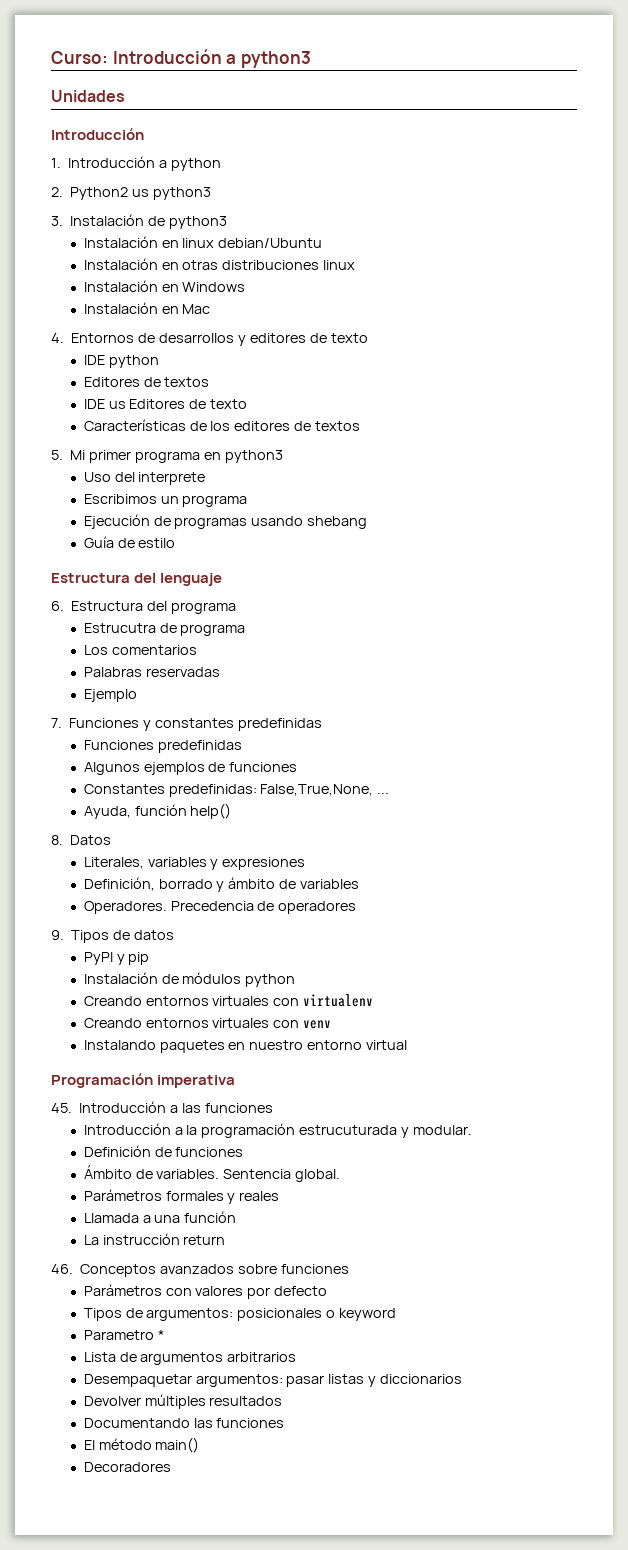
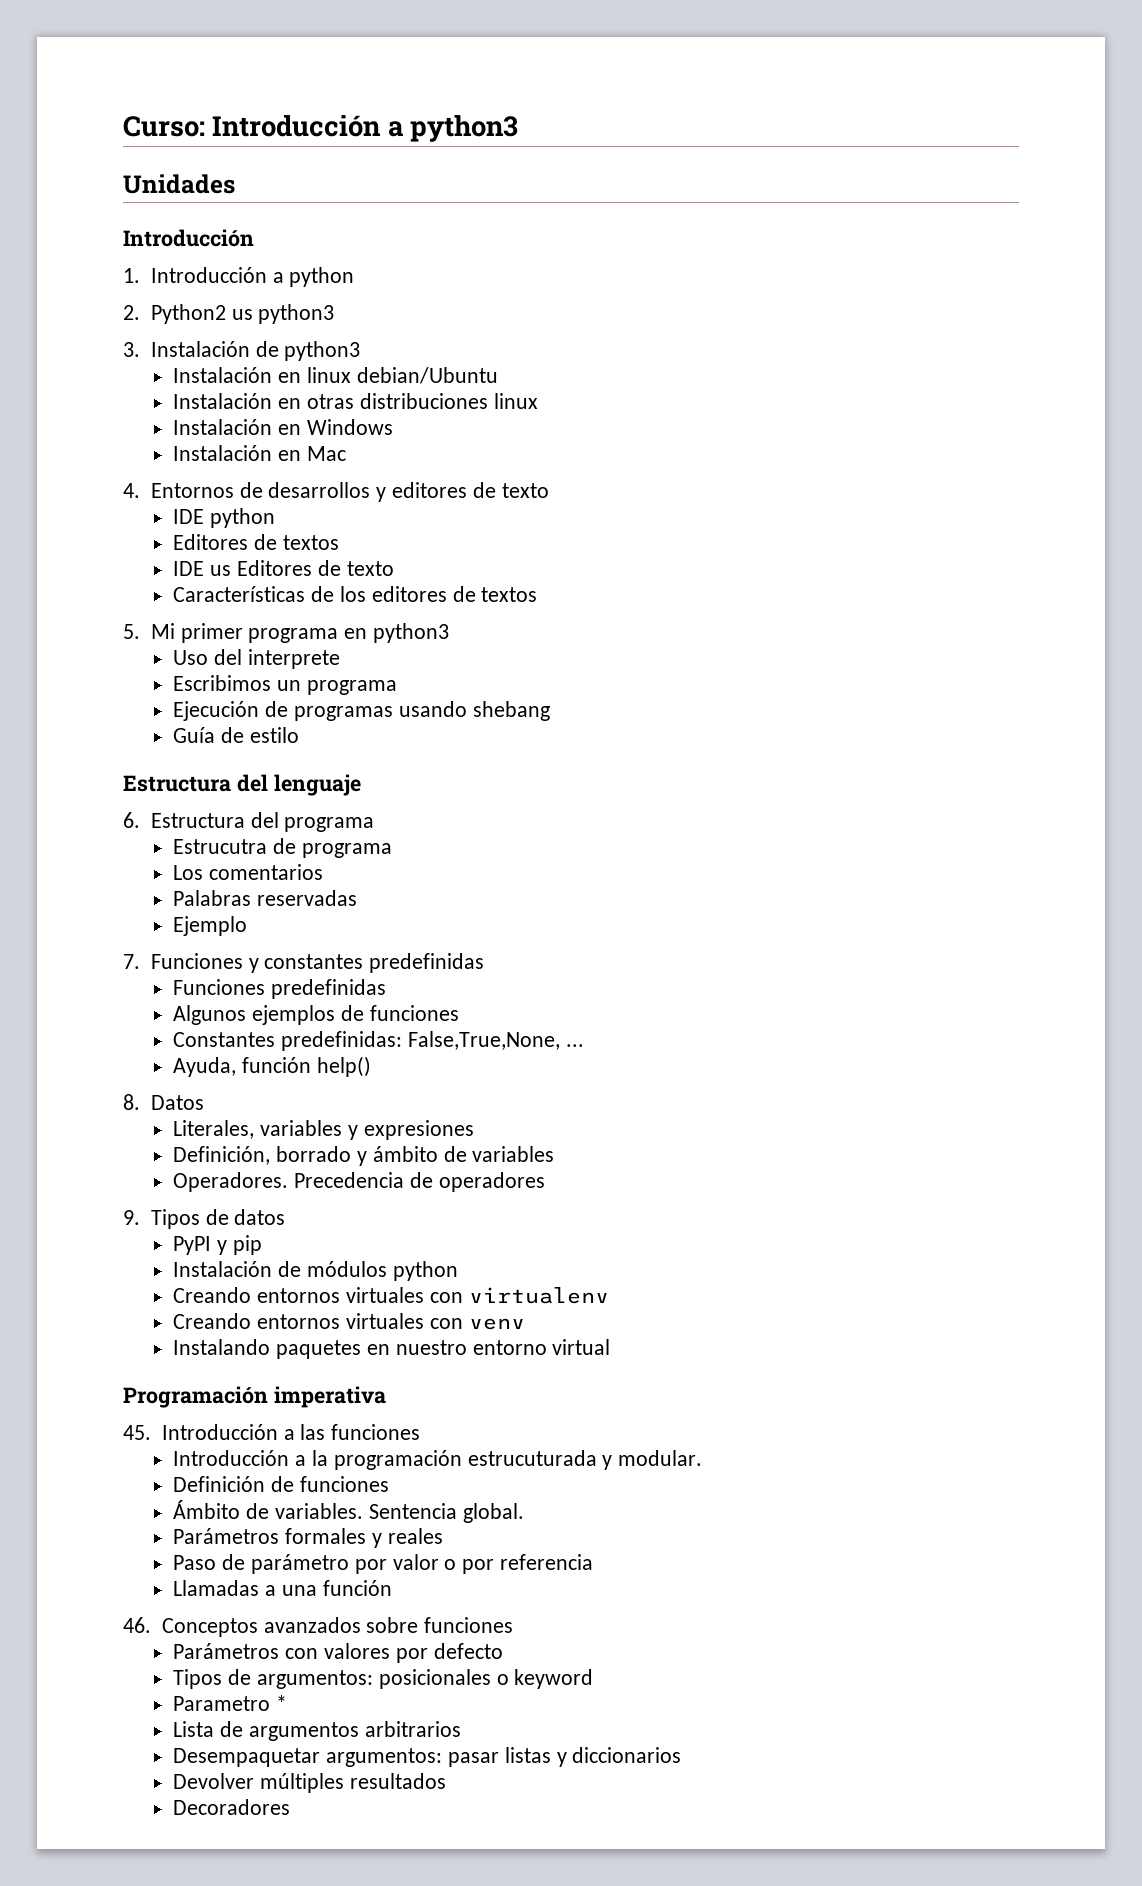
- Llamada a una función
+ Paso de parámetro por valor o por referencia
+ Llamadas a una función
- La instrucción return
- Documentando las funciones
- El método main()

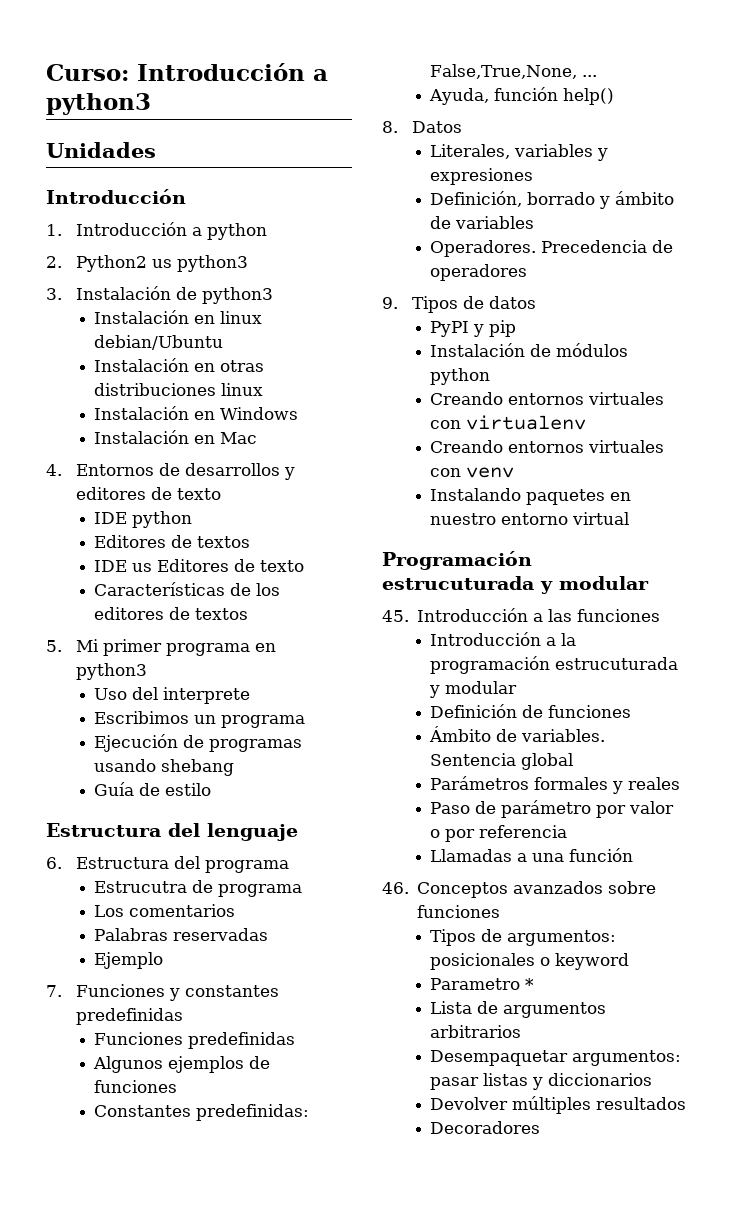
- Programación imperativa
+ Programación estrucuturada y modular
- Introducción a la programación estrucuturada y modular.
+ Introducción a la programación estrucuturada y modular
- Sentencia global.
+ Sentencia global
- Parámetros con valores por defecto

